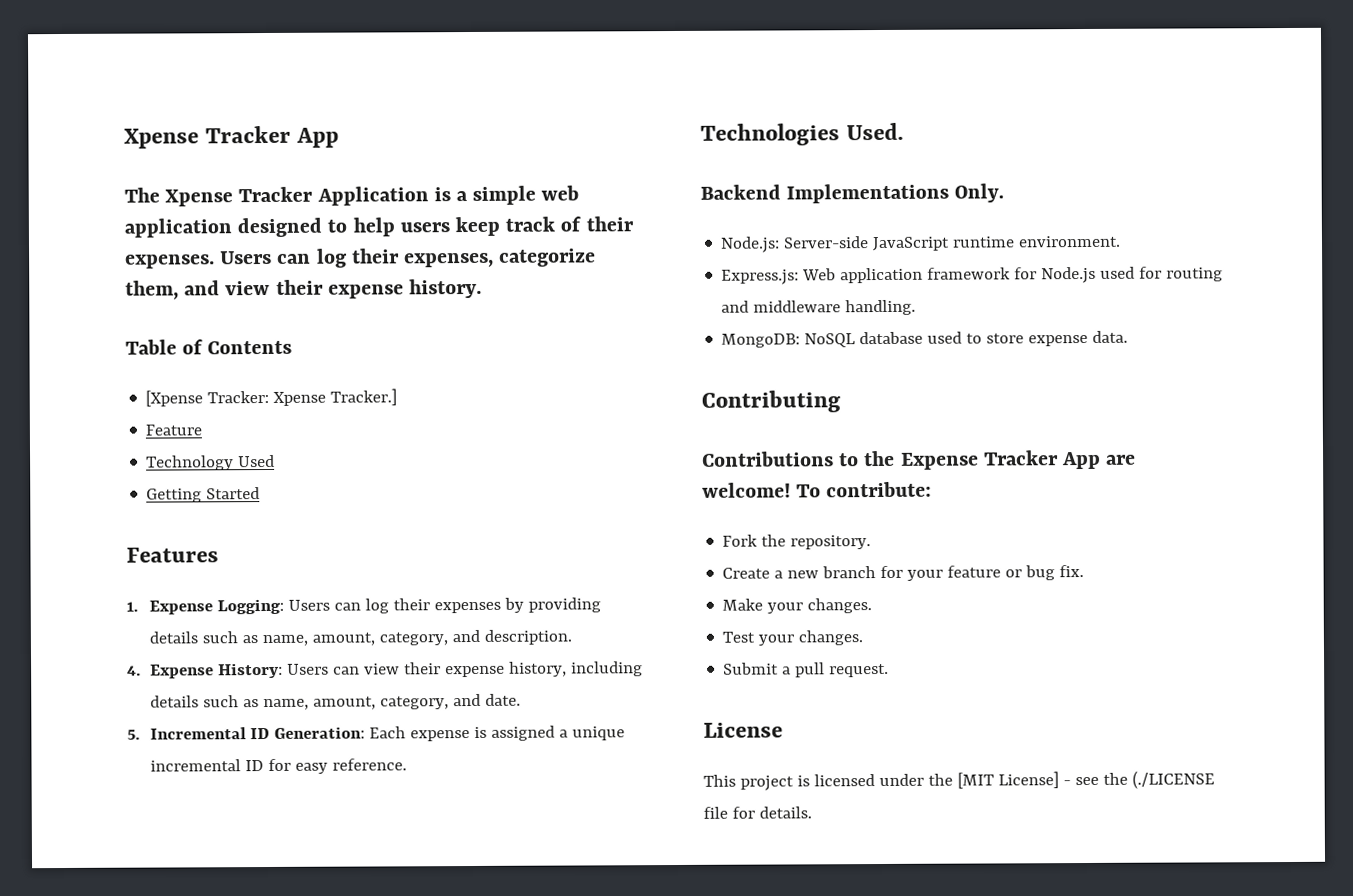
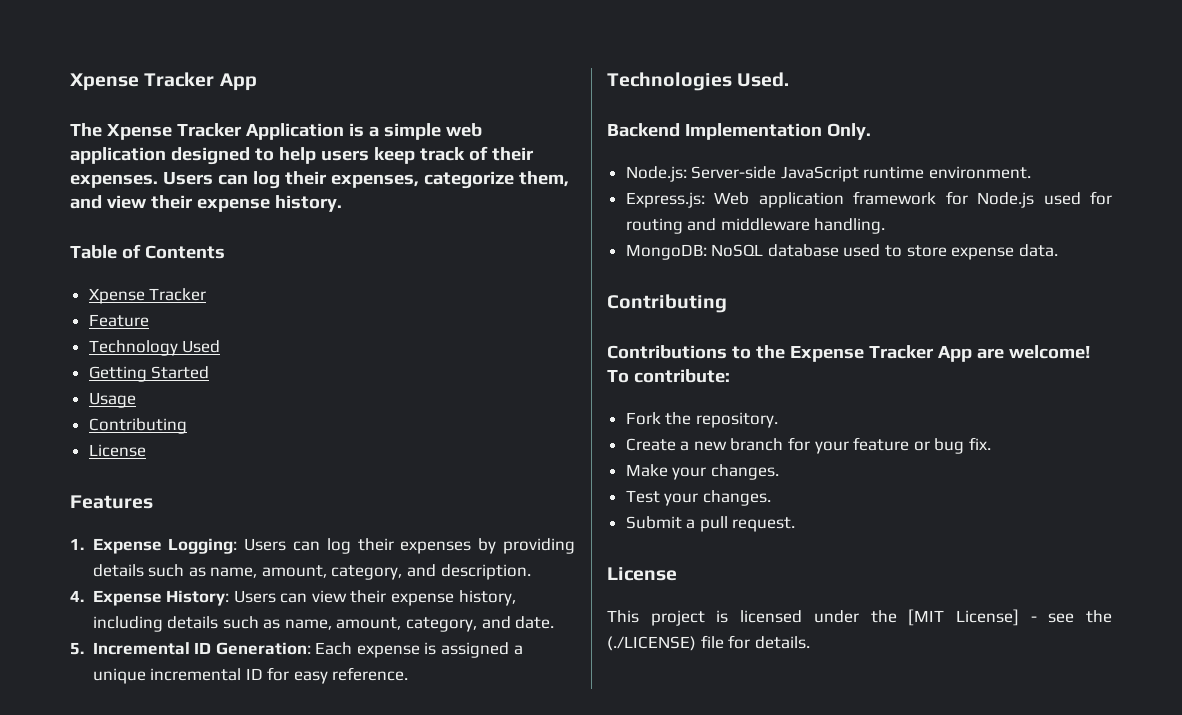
  Table of Contents
- [Xpense Tracker: Xpense Tracker.]
+ Xpense Tracker
+ Usage
+ Contributing
+ License
- Backend Implementations Only.
+ Backend Implementation Only.
- This project is licensed under the [MIT License] - see the (./LICENSE file for details.
+ This project is licensed under the [MIT License] - see the (./LICENSE) file for details.

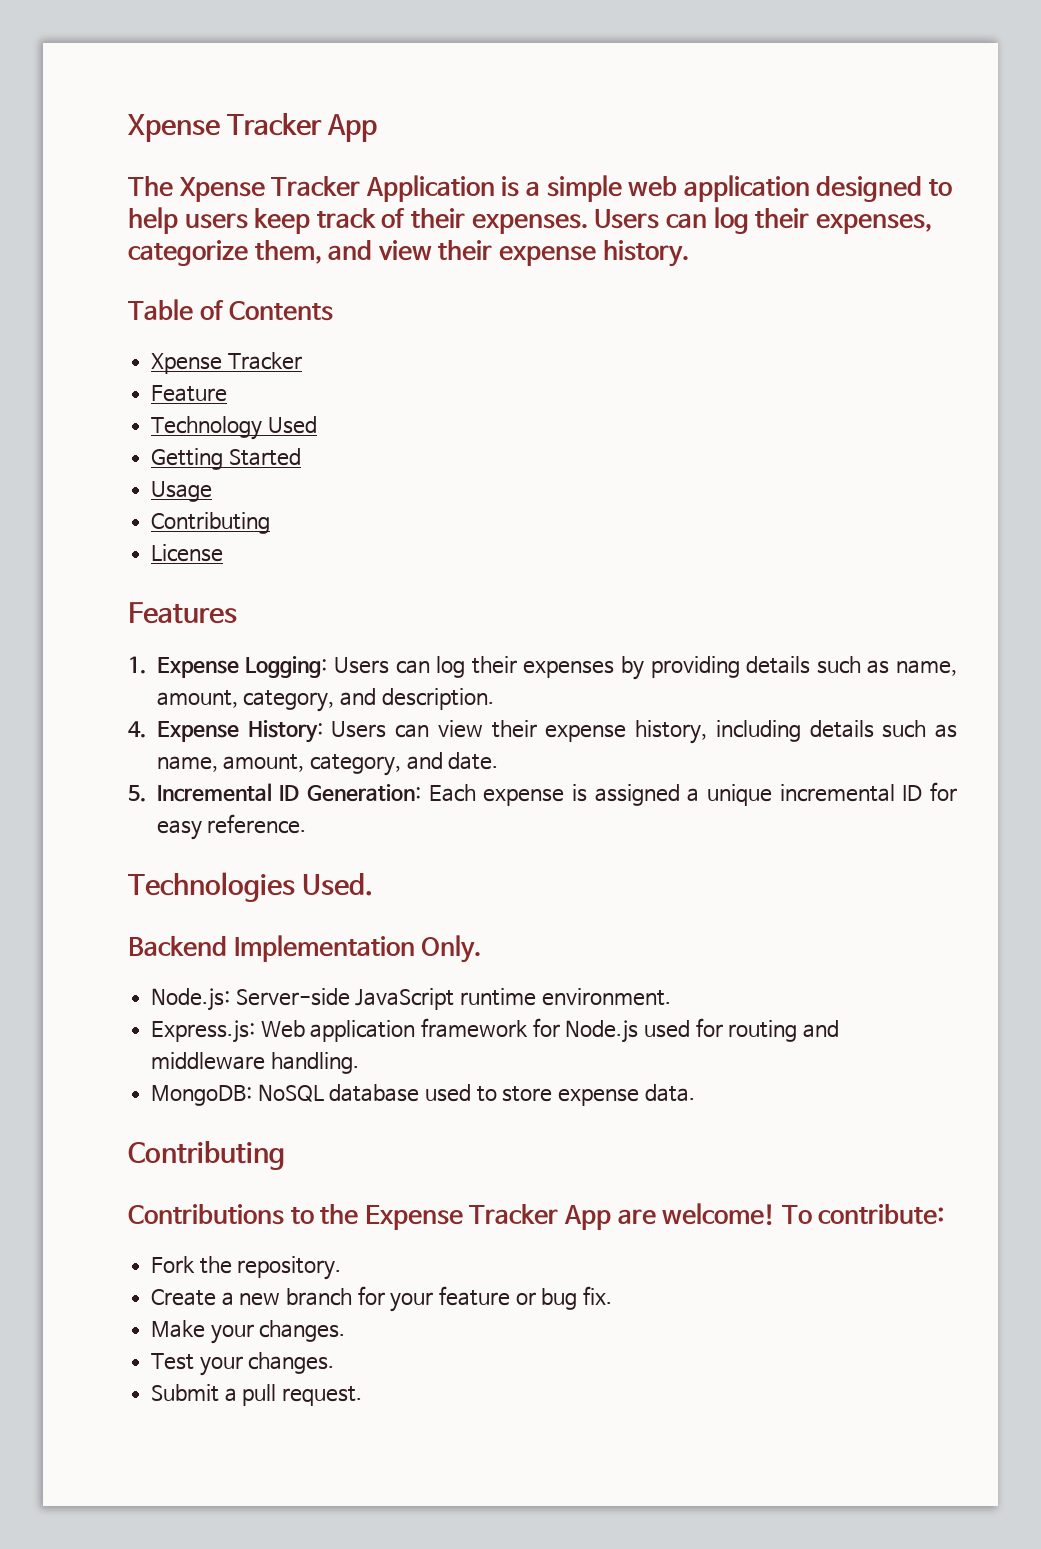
  Submit a pull request.
- License
- This project is licensed under the [MIT License] - see the (./LICENSE) file for details.

